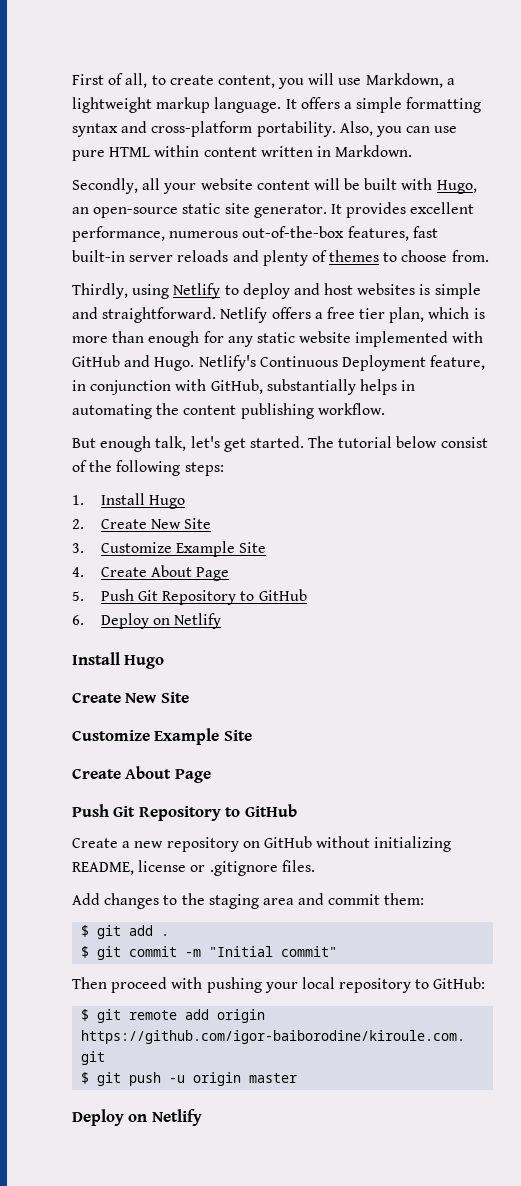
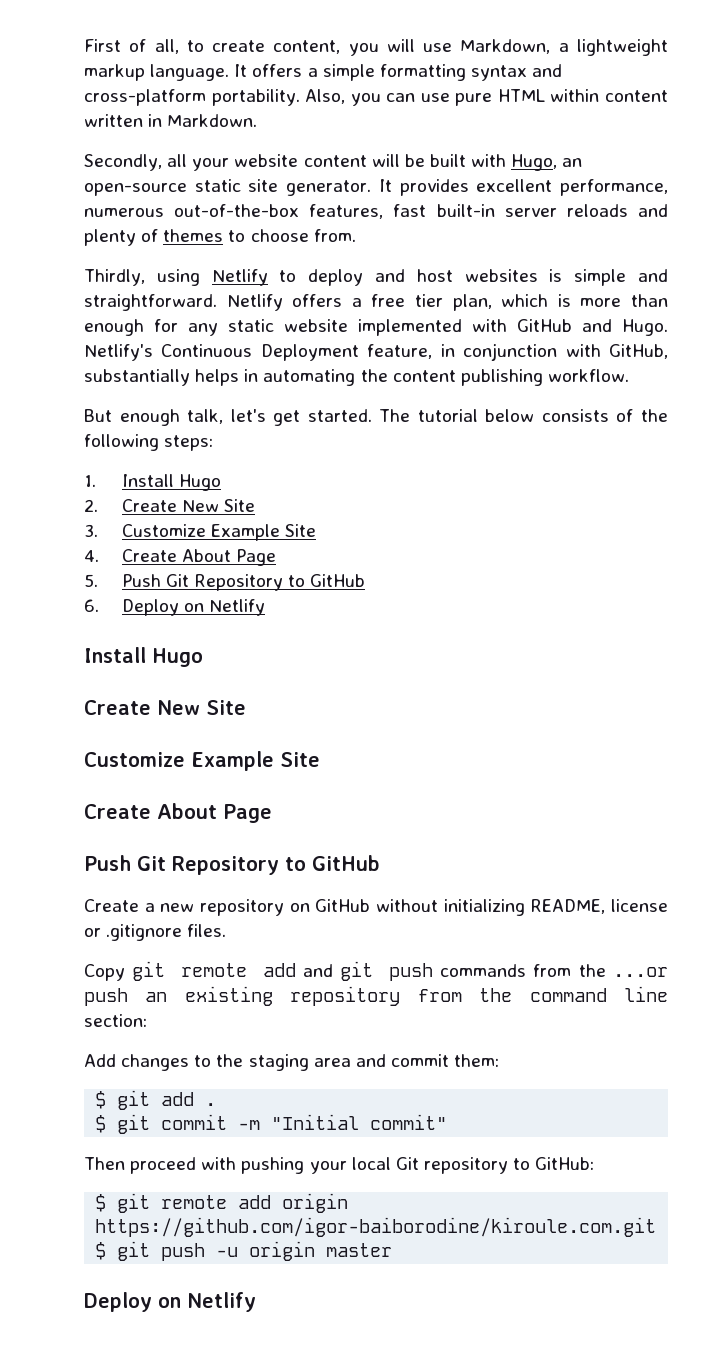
- The tutorial below consist of the following steps:
+ The tutorial below consists of the following steps:
+ Copy git remote add and git push commands from the ...or push an existing repository from the command line section:
- Then proceed with pushing your local repository to GitHub:
+ Then proceed with pushing your local Git repository to GitHub:

